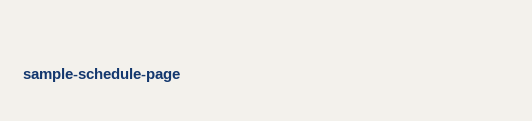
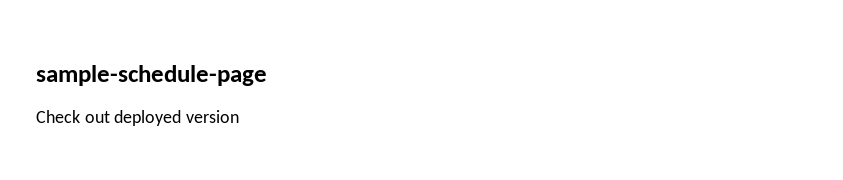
+ Check out deployed version

